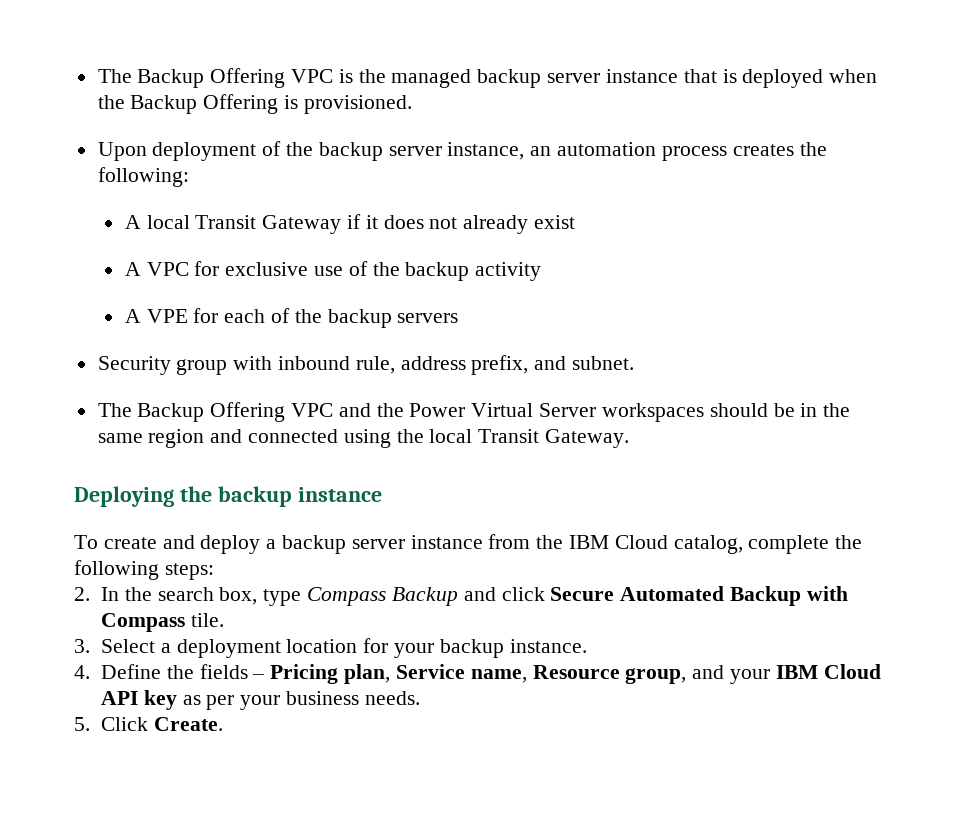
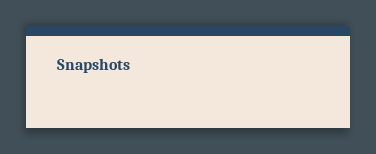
- The Backup Offering VPC is the managed backup server instance that is deployed when the Backup Offering is provisioned.
- Upon deployment of the backup server instance, an automation process creates the following:
- A local Transit Gateway if it does not already exist
- A VPC for exclusive use of the backup activity
- A VPE for each of the backup servers
- Security group with inbound rule, address prefix, and subnet.
- The Backup Offering VPC and the Power Virtual Server workspaces should be in the same region and connected using the local Transit Gateway.
- Deploying the backup instance
- To create and deploy a backup server instance from the IBM Cloud catalog, complete the following steps:
- 2. In the search box, type Compass Backup and click Secure Automated Backup with Compass tile.
- 3. Select a deployment location for your backup instance.
- 4. Define the fields – Pricing plan, Service name, Resource group, and your IBM Cloud API key as per your business needs.
- 5. Click Create.
+ Snapshots

